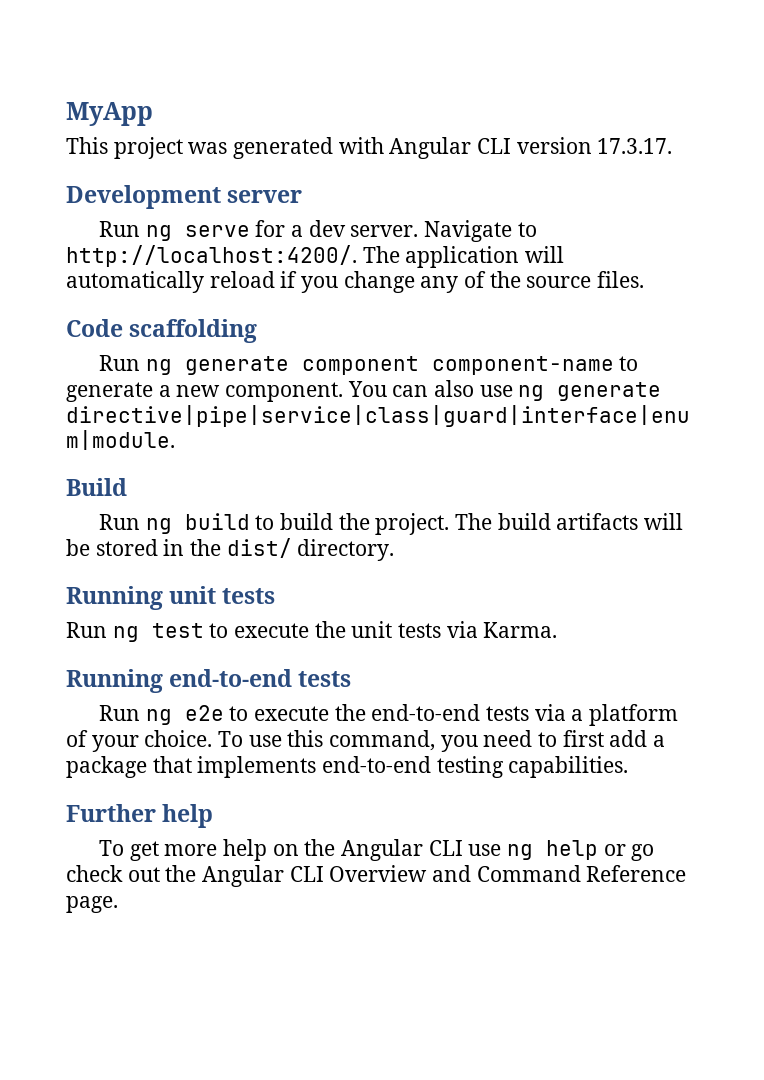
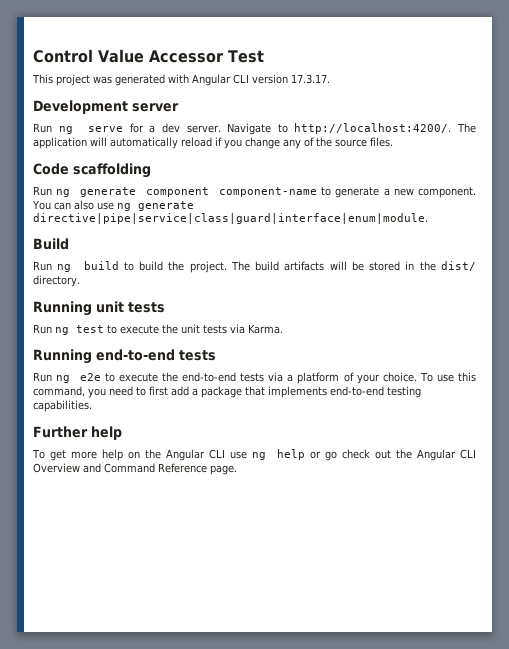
- MyApp
+ Control Value Accessor Test

